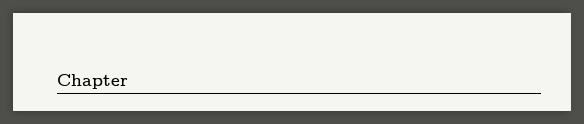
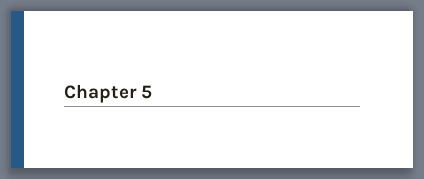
- Chapter
+ Chapter 5

